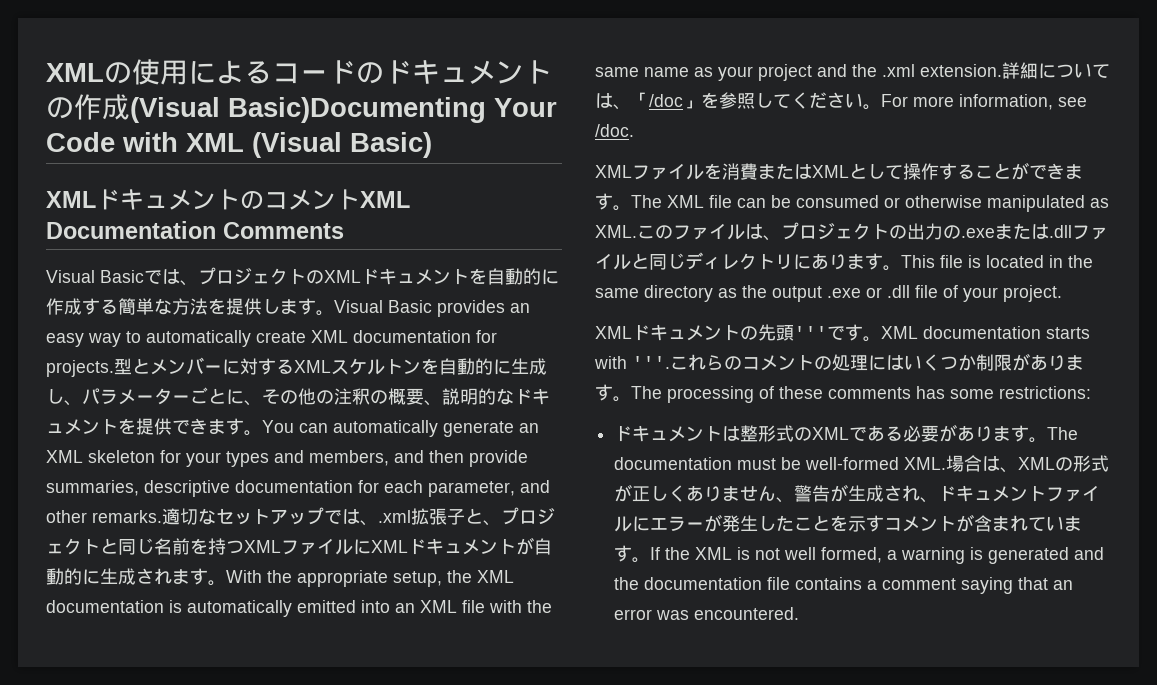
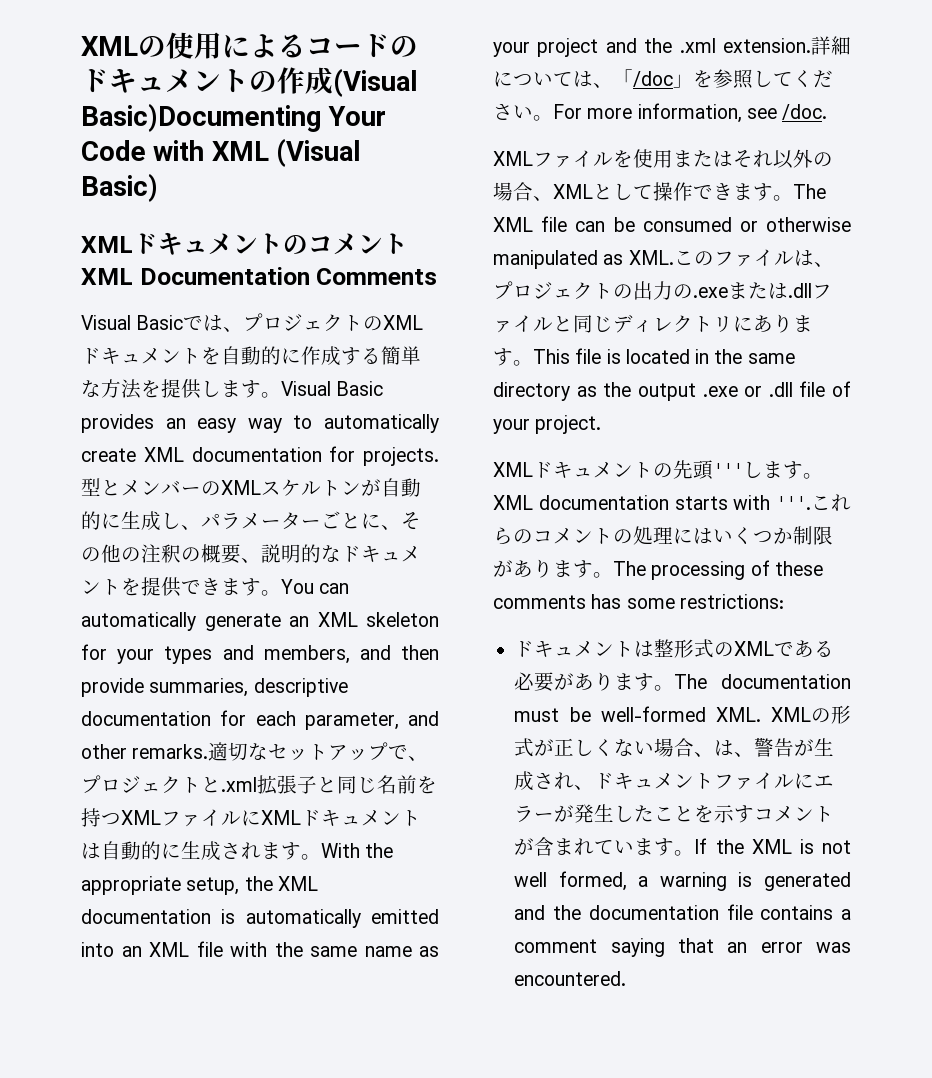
- 型とメンバーに対するXMLスケルトンを自動的に生成し、パラメーターごとに、その他の注釈の概要、説明的なドキュメントを提供できます。
+ 型とメンバーのXMLスケルトンが自動的に生成し、パラメーターごとに、その他の注釈の概要、説明的なドキュメントを提供できます。
- 適切なセットアップでは、.xml拡張子と、プロジェクトと同じ名前を持つXMLファイルにXMLドキュメントが自動的に生成されます。
+ 適切なセットアップで、プロジェクトと.xml拡張子と同じ名前を持つXMLファイルにXMLドキュメントは自動的に生成されます。
- XMLファイルを消費またはXMLとして操作することができます。
+ XMLファイルを使用またはそれ以外の場合、XMLとして操作できます。
- XMLドキュメントの先頭'''です。
+ XMLドキュメントの先頭'''します。
- The documentation must be well-formed XML.場合は、XMLの形式が正しくありません、警告が生成され、ドキュメントファイルにエラーが発生したことを示すコメントが含まれています。
+ The documentation must be well-formed XML. XMLの形式が正しくない場合、は、警告が生成され、ドキュメントファイルにエラーが発生したことを示すコメントが含まれています。

